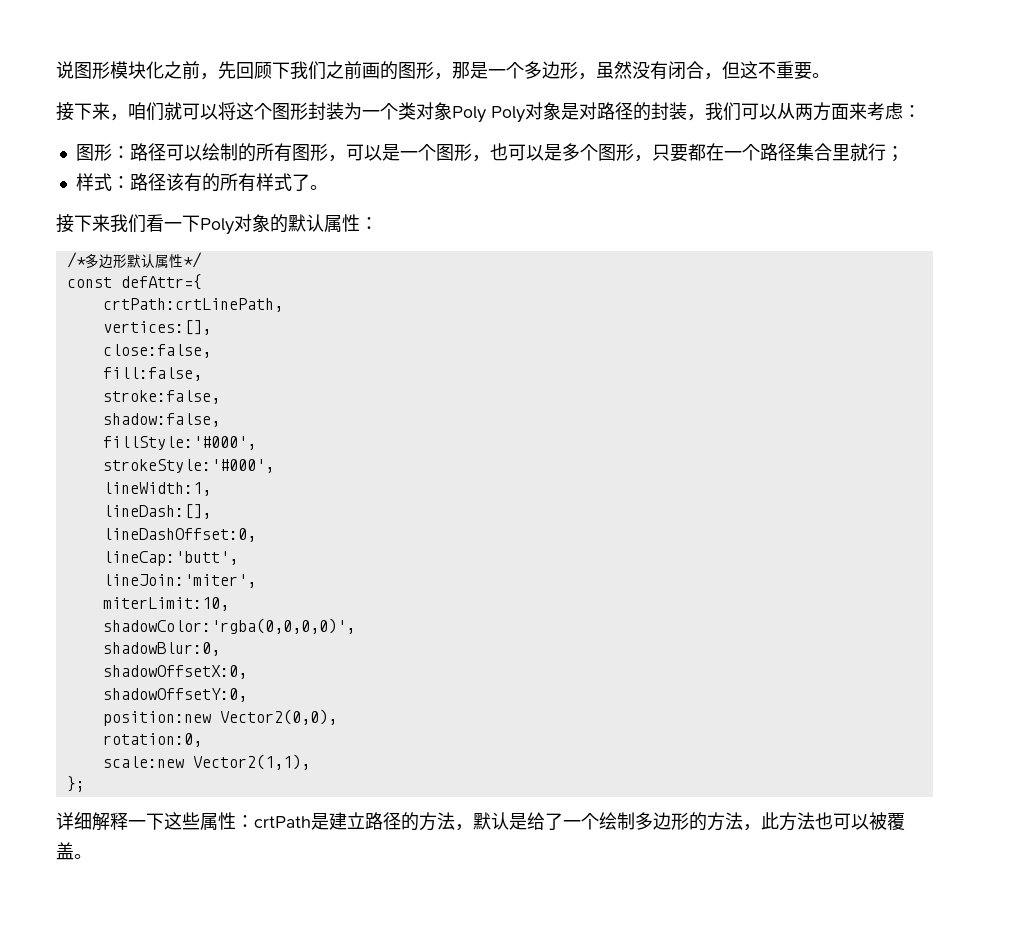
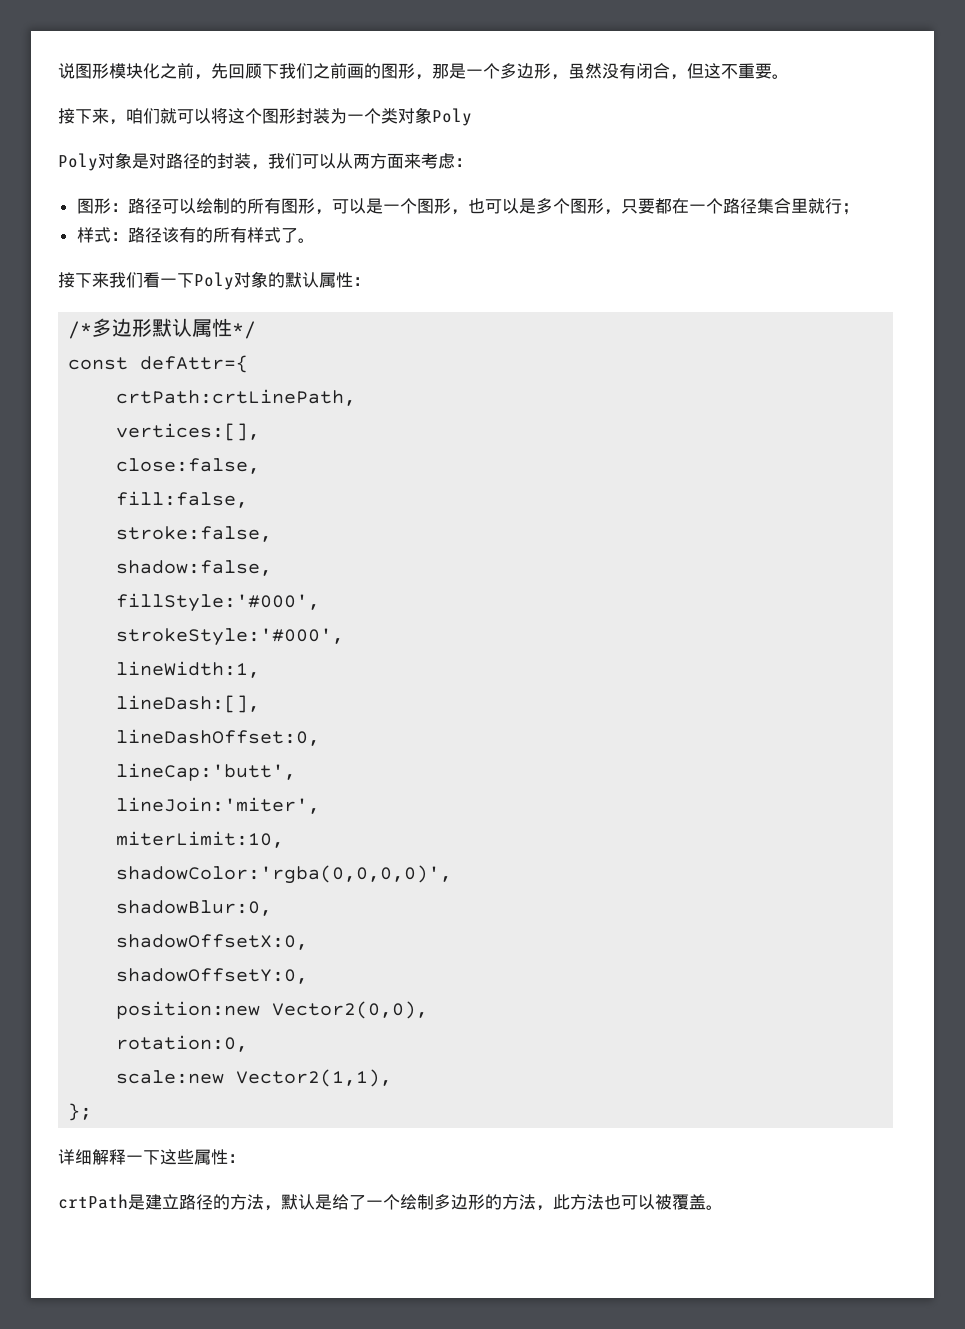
- 接下来，咱们就可以将这个图形封装为一个类对象Poly Poly对象是对路径的封装，我们可以从两方面来考虑：
+ 接下来，咱们就可以将这个图形封装为一个类对象Poly
+ Poly对象是对路径的封装，我们可以从两方面来考虑：
- 详细解释一下这些属性：crtPath是建立路径的方法，默认是给了一个绘制多边形的方法，此方法也可以被覆盖。
+ 详细解释一下这些属性：
+ crtPath是建立路径的方法，默认是给了一个绘制多边形的方法，此方法也可以被覆盖。

